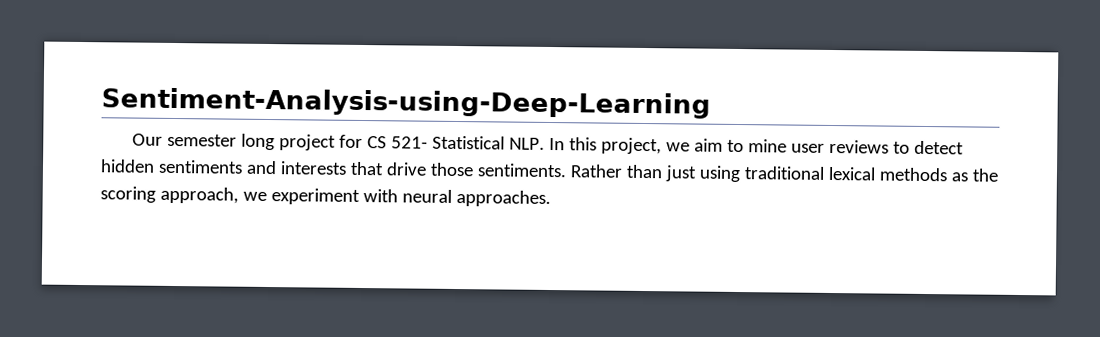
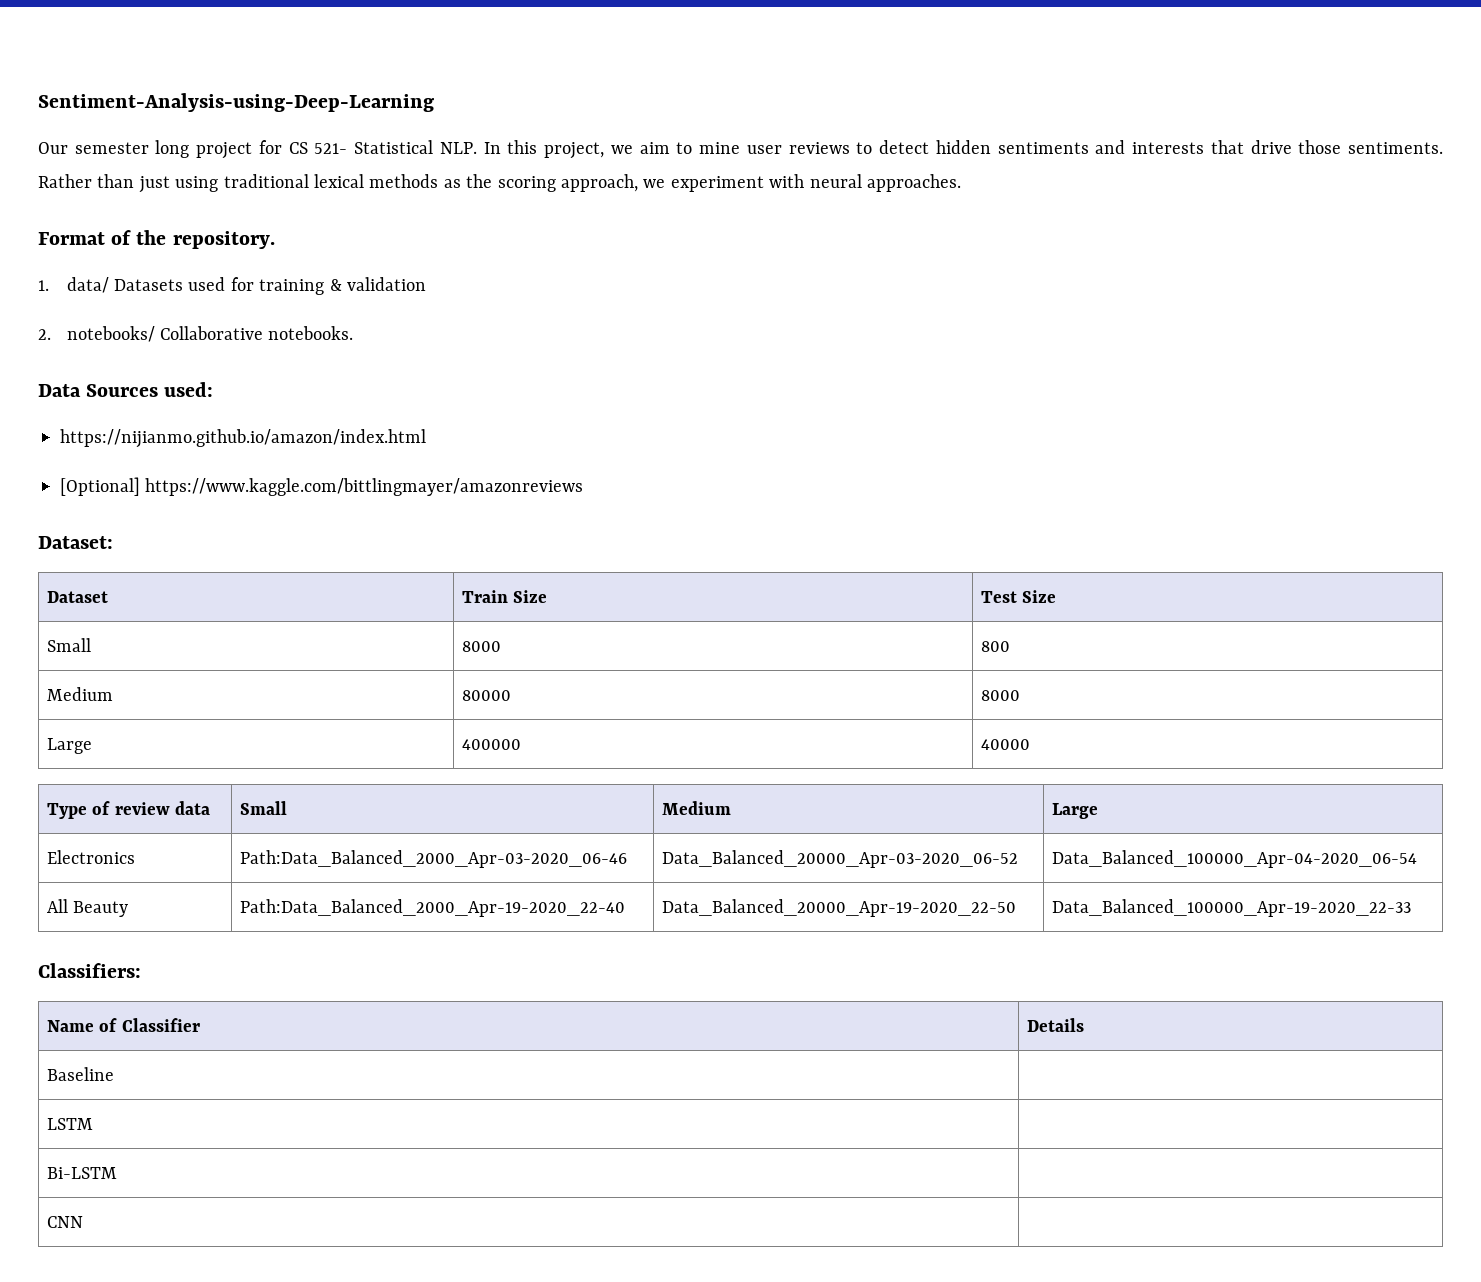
+ Format of the repository.
+ 1. data/ Datasets used for training & validation
+ 2. notebooks/ Collaborative notebooks.
+ Data Sources used:
+ https://nijianmo.github.io/amazon/index.html
+ [Optional] https://www.kaggle.com/bittlingmayer/amazonreviews
+ Dataset:
+ Dataset | Train Size | Test Size
+ Small | 8000 | 800
+ Medium | 80000 | 8000
+ Large | 400000 | 40000
+ Type of review data | Small | Medium | Large
+ Electronics | Path:Data_Balanced_2000_Apr-03-2020_06-46 | Data_Balanced_20000_Apr-03-2020_06-52 | Data_Balanced_100000_Apr-04-2020_06-54
+ All Beauty | Path:Data_Balanced_2000_Apr-19-2020_22-40 | Data_Balanced_20000_Apr-19-2020_22-50 | Data_Balanced_100000_Apr-19-2020_22-33
+ Classifiers:
+ Name of Classifier | Details
+ Baseline |
+ LSTM |
+ Bi-LSTM |
+ CNN |

